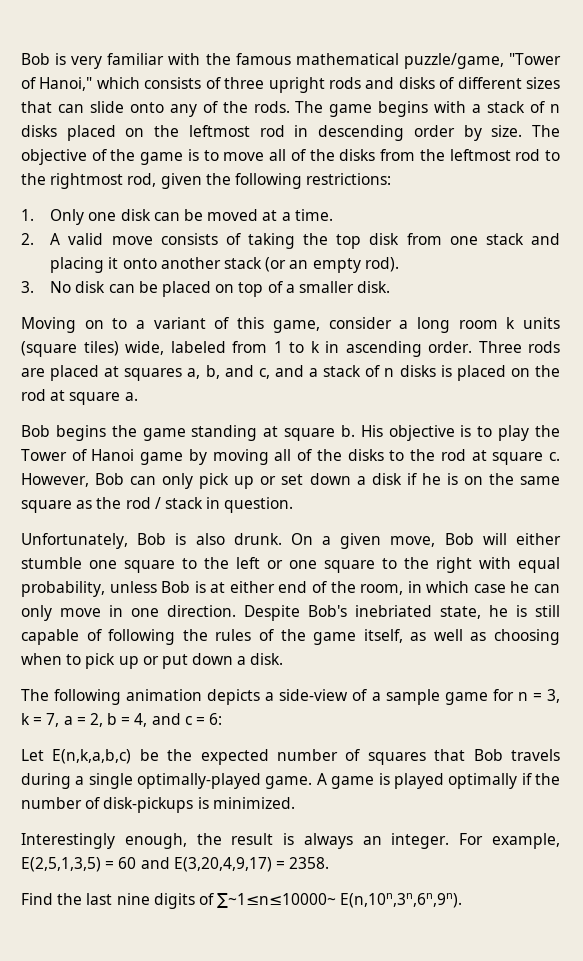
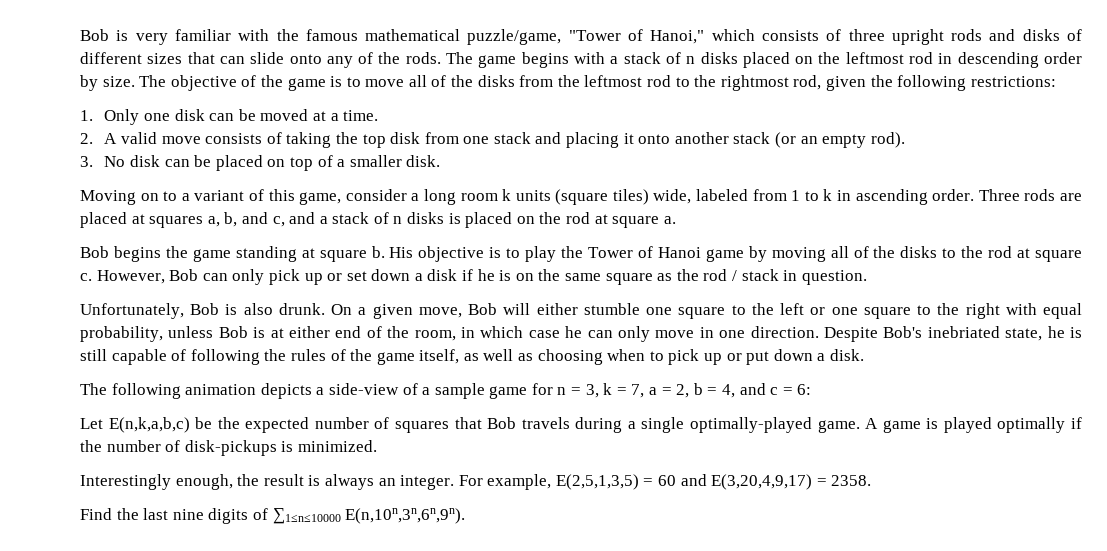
- Find the last nine digits of ∑~1≤n≤10000~ E(n,10n,3n,6n,9n).
+ Find the last nine digits of ∑1≤n≤10000 E(n,10n,3n,6n,9n).

